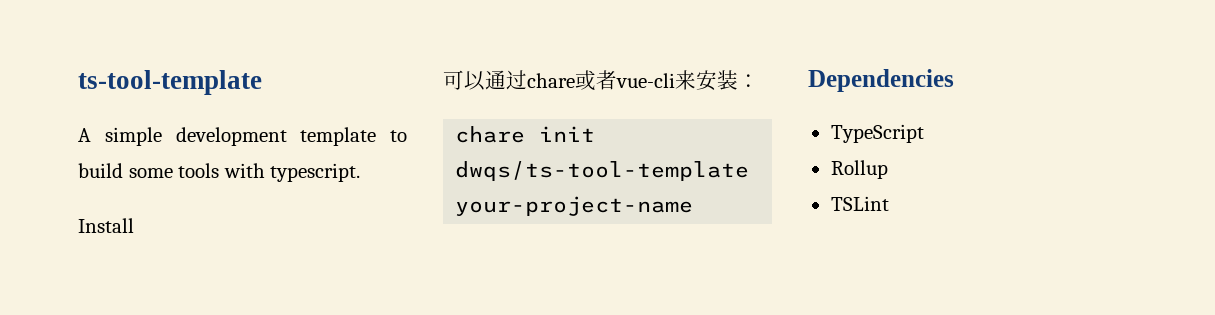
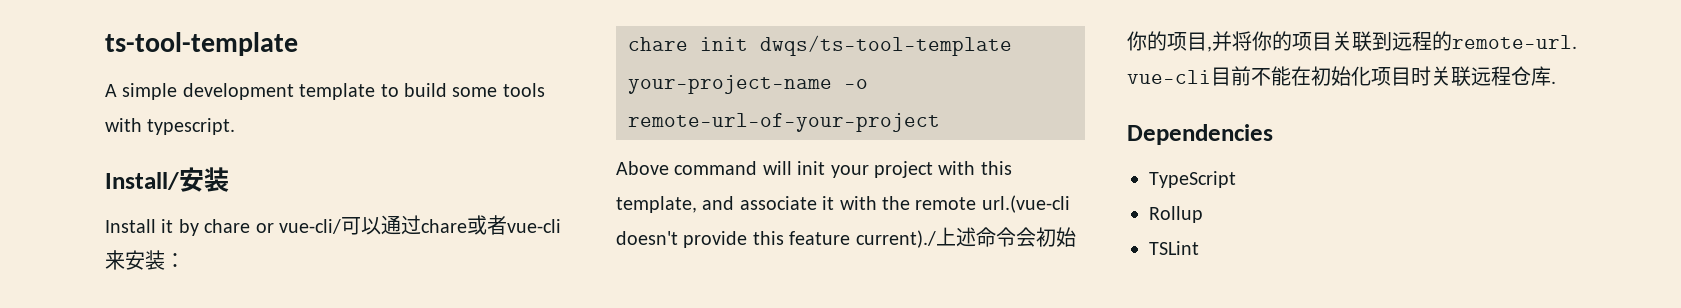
+ Install/安装
- Install
- 可以通过chare或者vue-cli来安装：
+ Install it by chare or vue-cli/可以通过chare或者vue-cli来安装：
- chare init dwqs/ts-tool-template your-project-name
+ chare init dwqs/ts-tool-template your-project-name -o remote-url-of-your-project
+ Above command will init your project with this template, and associate it with the remote url.(vue-cli doesn't provide this feature current)./上述命令会初始你的项目,并将你的项目关联到远程的remote-url. vue-cli目前不能在初始化项目时关联远程仓库.

